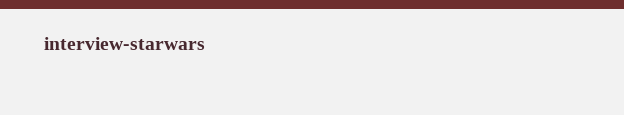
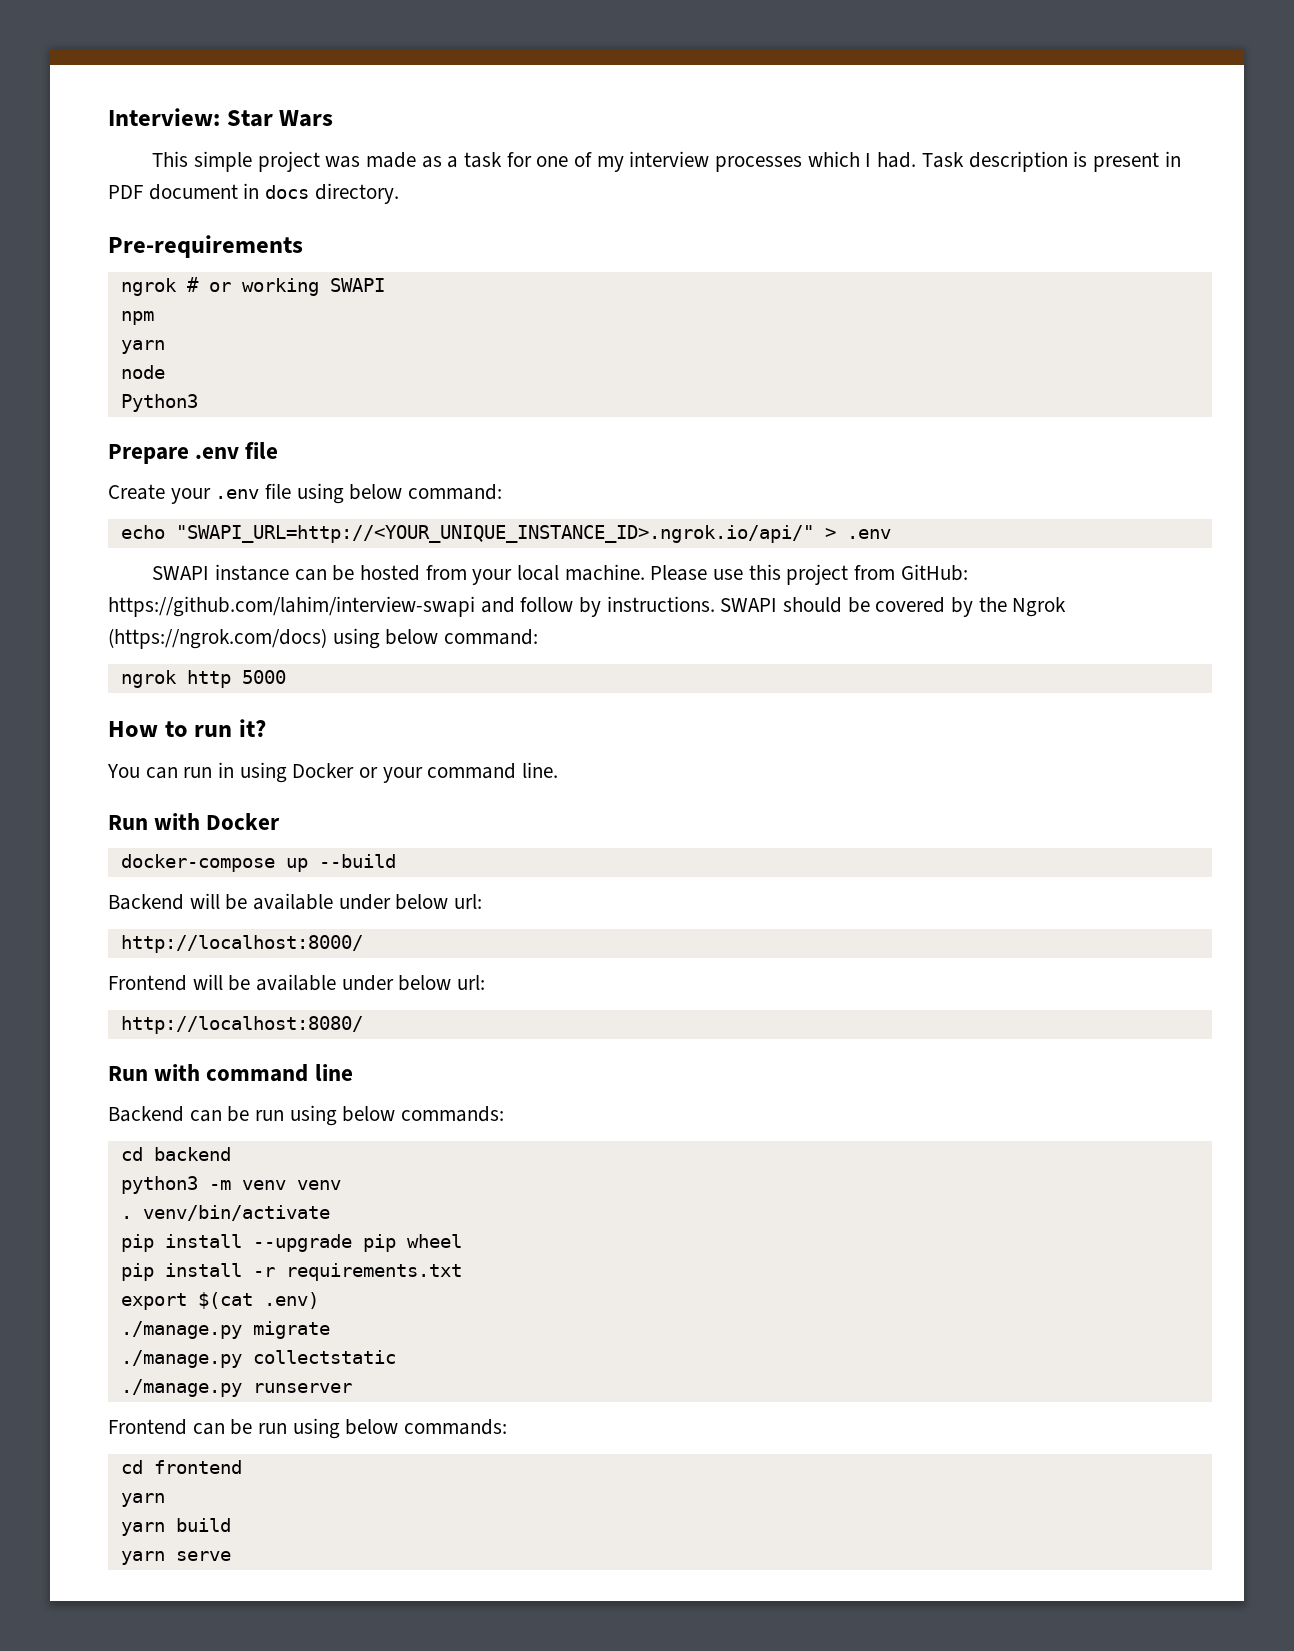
- interview-starwars
+ Interview: Star Wars
+ This simple project was made as a task for one of my interview processes which I had. Task description is present in PDF document in docs directory.
+ Pre-requirements
+ ngrok # or working SWAPI
+ npm
+ yarn
+ node
+ Python3
+ Prepare .env file
+ Create your .env file using below command:
+ echo "SWAPI_URL=http://<YOUR_UNIQUE_INSTANCE_ID>.ngrok.io/api/" > .env
+ SWAPI instance can be hosted from your local machine. Please use this project from GitHub: https://github.com/lahim/interview-swapi and follow by instructions. SWAPI should be covered by the Ngrok (https://ngrok.com/docs) using below command:
+ ngrok http 5000
+ How to run it?
+ You can run in using Docker or your command line.
+ Run with Docker
+ docker-compose up --build
+ Backend will be available under below url:
+ http://localhost:8000/
+ Frontend will be available under below url:
+ http://localhost:8080/
+ Run with command line
+ Backend can be run using below commands:
+ cd backend
+ python3 -m venv venv
+ . venv/bin/activate
+ pip install --upgrade pip wheel
+ pip install -r requirements.txt
+ export $(cat .env)
+ ./manage.py migrate
+ ./manage.py collectstatic
+ ./manage.py runserver
+ Frontend can be run using below commands:
+ cd frontend
+ yarn
+ yarn build
+ yarn serve

